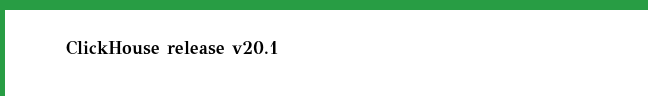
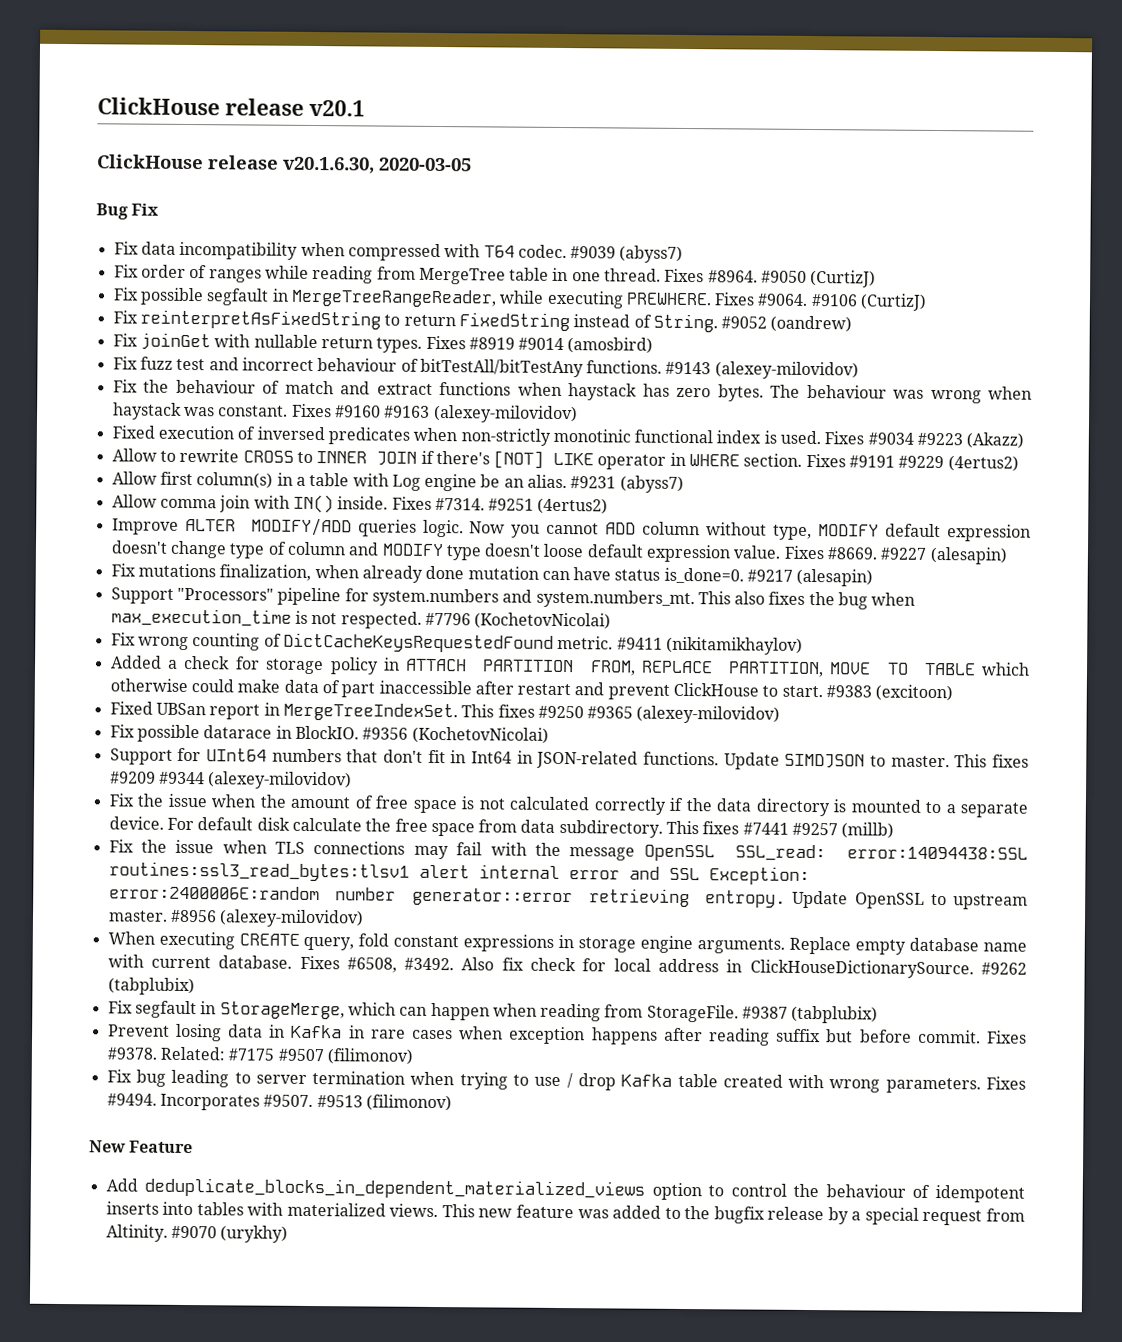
+ ClickHouse release v20.1.6.30, 2020-03-05
+ Bug Fix
+ Fix data incompatibility when compressed with T64 codec. #9039 (abyss7)
+ Fix order of ranges while reading from MergeTree table in one thread. Fixes #8964. #9050 (CurtizJ)
+ Fix possible segfault in MergeTreeRangeReader, while executing PREWHERE. Fixes #9064. #9106 (CurtizJ)
+ Fix reinterpretAsFixedString to return FixedString instead of String. #9052 (oandrew)
+ Fix joinGet with nullable return types. Fixes #8919 #9014 (amosbird)
+ Fix fuzz test and incorrect behaviour of bitTestAll/bitTestAny functions. #9143 (alexey-milovidov)
+ Fix the behaviour of match and extract functions when haystack has zero bytes. The behaviour was wrong when haystack was constant. Fixes #9160 #9163 (alexey-milovidov)
+ Fixed execution of inversed predicates when non-strictly monotinic functional index is used. Fixes #9034 #9223 (Akazz)
+ Allow to rewrite CROSS to INNER JOIN if there's [NOT] LIKE operator in WHERE section. Fixes #9191 #9229 (4ertus2)
+ Allow first column(s) in a table with Log engine be an alias. #9231 (abyss7)
+ Allow comma join with IN() inside. Fixes #7314. #9251 (4ertus2)
+ Improve ALTER MODIFY/ADD queries logic. Now you cannot ADD column without type, MODIFY default expression doesn't change type of column and MODIFY type doesn't loose default expression value. Fixes #8669. #9227 (alesapin)
+ Fix mutations finalization, when already done mutation can have status is_done=0. #9217 (alesapin)
+ Support "Processors" pipeline for system.numbers and system.numbers_mt. This also fixes the bug when max_execution_time is not respected. #7796 (KochetovNicolai)
+ Fix wrong counting of DictCacheKeysRequestedFound metric. #9411 (nikitamikhaylov)
+ Added a check for storage policy in ATTACH PARTITION FROM, REPLACE PARTITION, MOVE TO TABLE which otherwise could make data of part inaccessible after restart and prevent ClickHouse to start. #9383 (excitoon)
+ Fixed UBSan report in MergeTreeIndexSet. This fixes #9250 #9365 (alexey-milovidov)
+ Fix possible datarace in BlockIO. #9356 (KochetovNicolai)
+ Support for UInt64 numbers that don't fit in Int64 in JSON-related functions. Update SIMDJSON to master. This fixes #9209 #9344 (alexey-milovidov)
+ Fix the issue when the amount of free space is not calculated correctly if the data directory is mounted to a separate device. For default disk calculate the free space from data subdirectory. This fixes #7441 #9257 (millb)
+ Fix the issue when TLS connections may fail with the message OpenSSL SSL_read: error:14094438:SSL routines:ssl3_read_bytes:tlsv1 alert internal error and SSL Exception: error:2400006E:random number generator::error retrieving entropy. Update OpenSSL to upstream master. #8956 (alexey-milovidov)
+ When executing CREATE query, fold constant expressions in storage engine arguments. Replace empty database name with current database. Fixes #6508, #3492. Also fix check for local address in ClickHouseDictionarySource. #9262 (tabplubix)
+ Fix segfault in StorageMerge, which can happen when reading from StorageFile. #9387 (tabplubix)
+ Prevent losing data in Kafka in rare cases when exception happens after reading suffix but before commit. Fixes #9378. Related: #7175 #9507 (filimonov)
+ Fix bug leading to server termination when trying to use / drop Kafka table created with wrong parameters. Fixes #9494. Incorporates #9507. #9513 (filimonov)
+ New Feature
+ Add deduplicate_blocks_in_dependent_materialized_views option to control the behaviour of idempotent inserts into tables with materialized views. This new feature was added to the bugfix release by a special request from Altinity. #9070 (urykhy)

